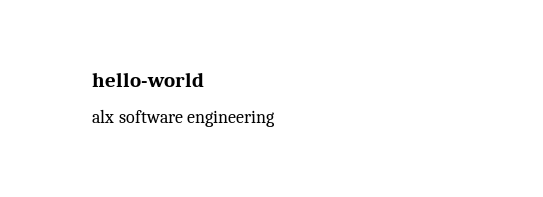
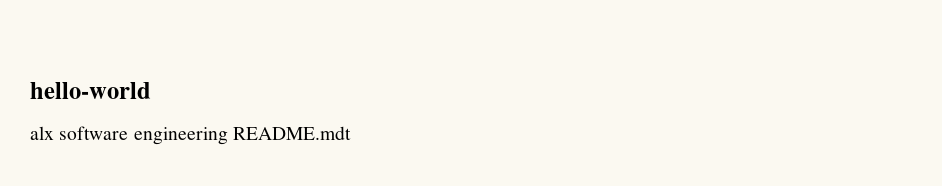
- alx software engineering
+ alx software engineering README.mdt

